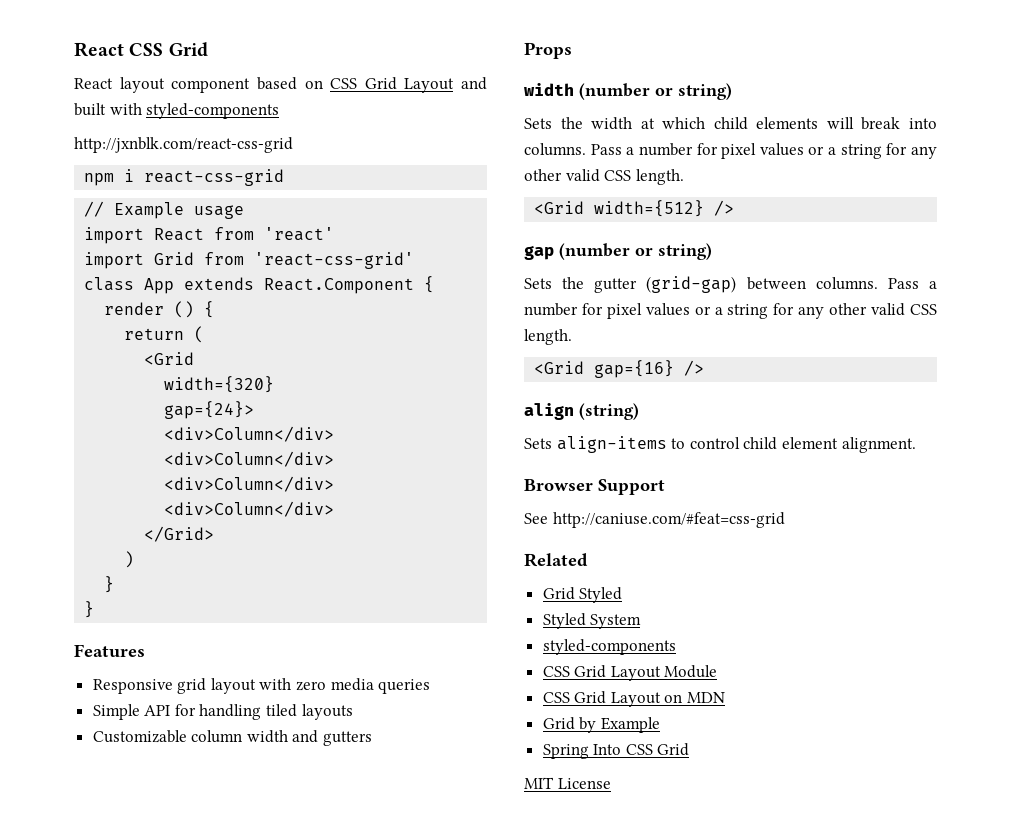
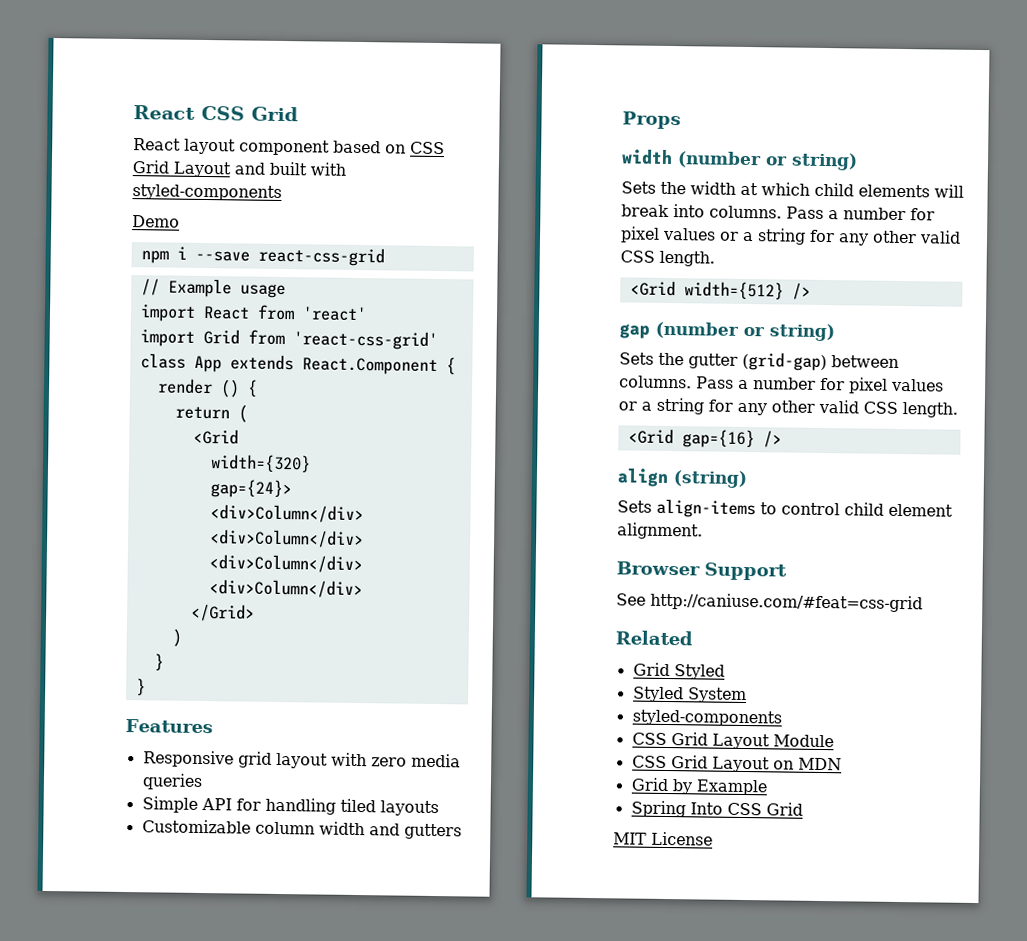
- http://jxnblk.com/react-css-grid
+ Demo
- npm i react-css-grid
+ npm i --save react-css-grid

